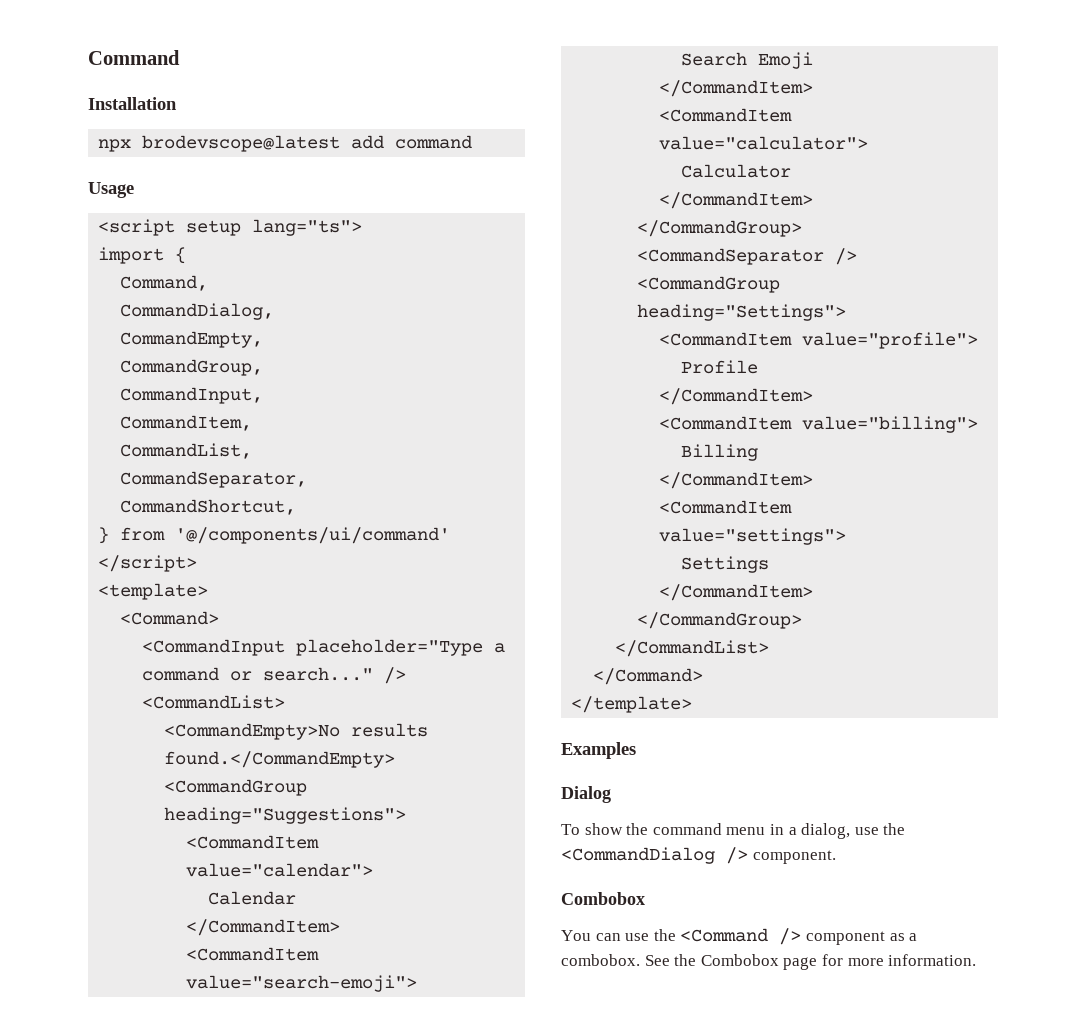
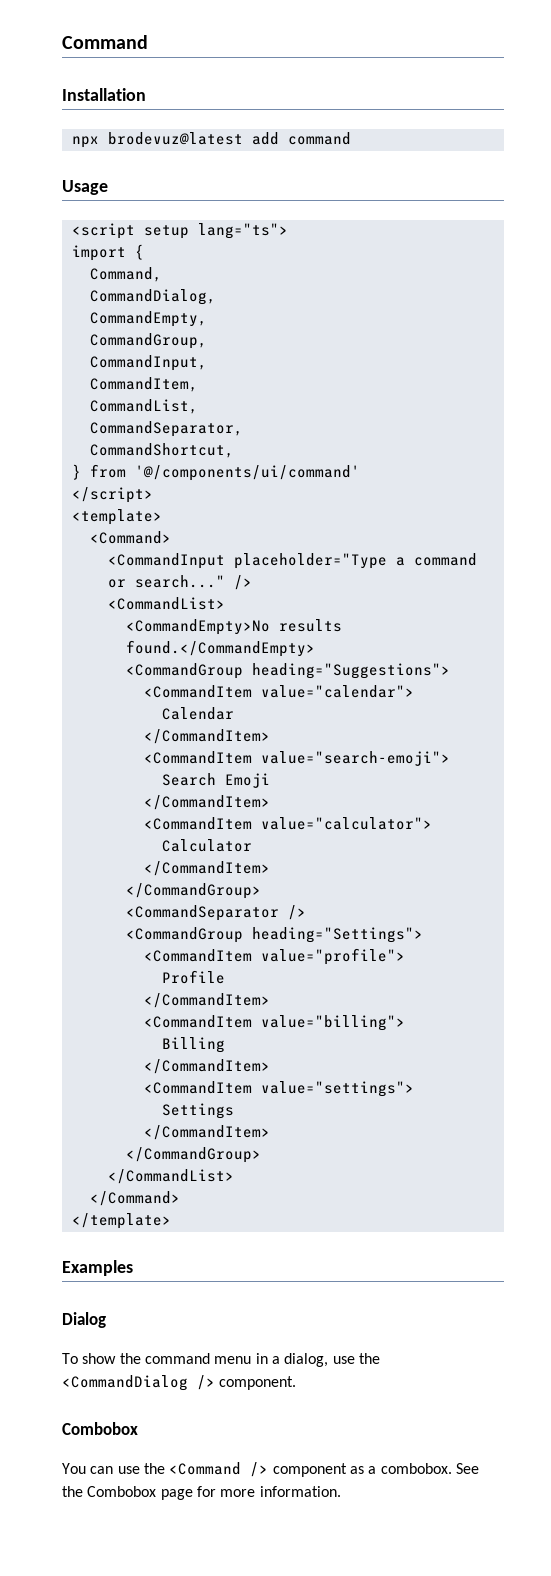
- npx brodevscope@latest add command
+ npx brodevuz@latest add command

